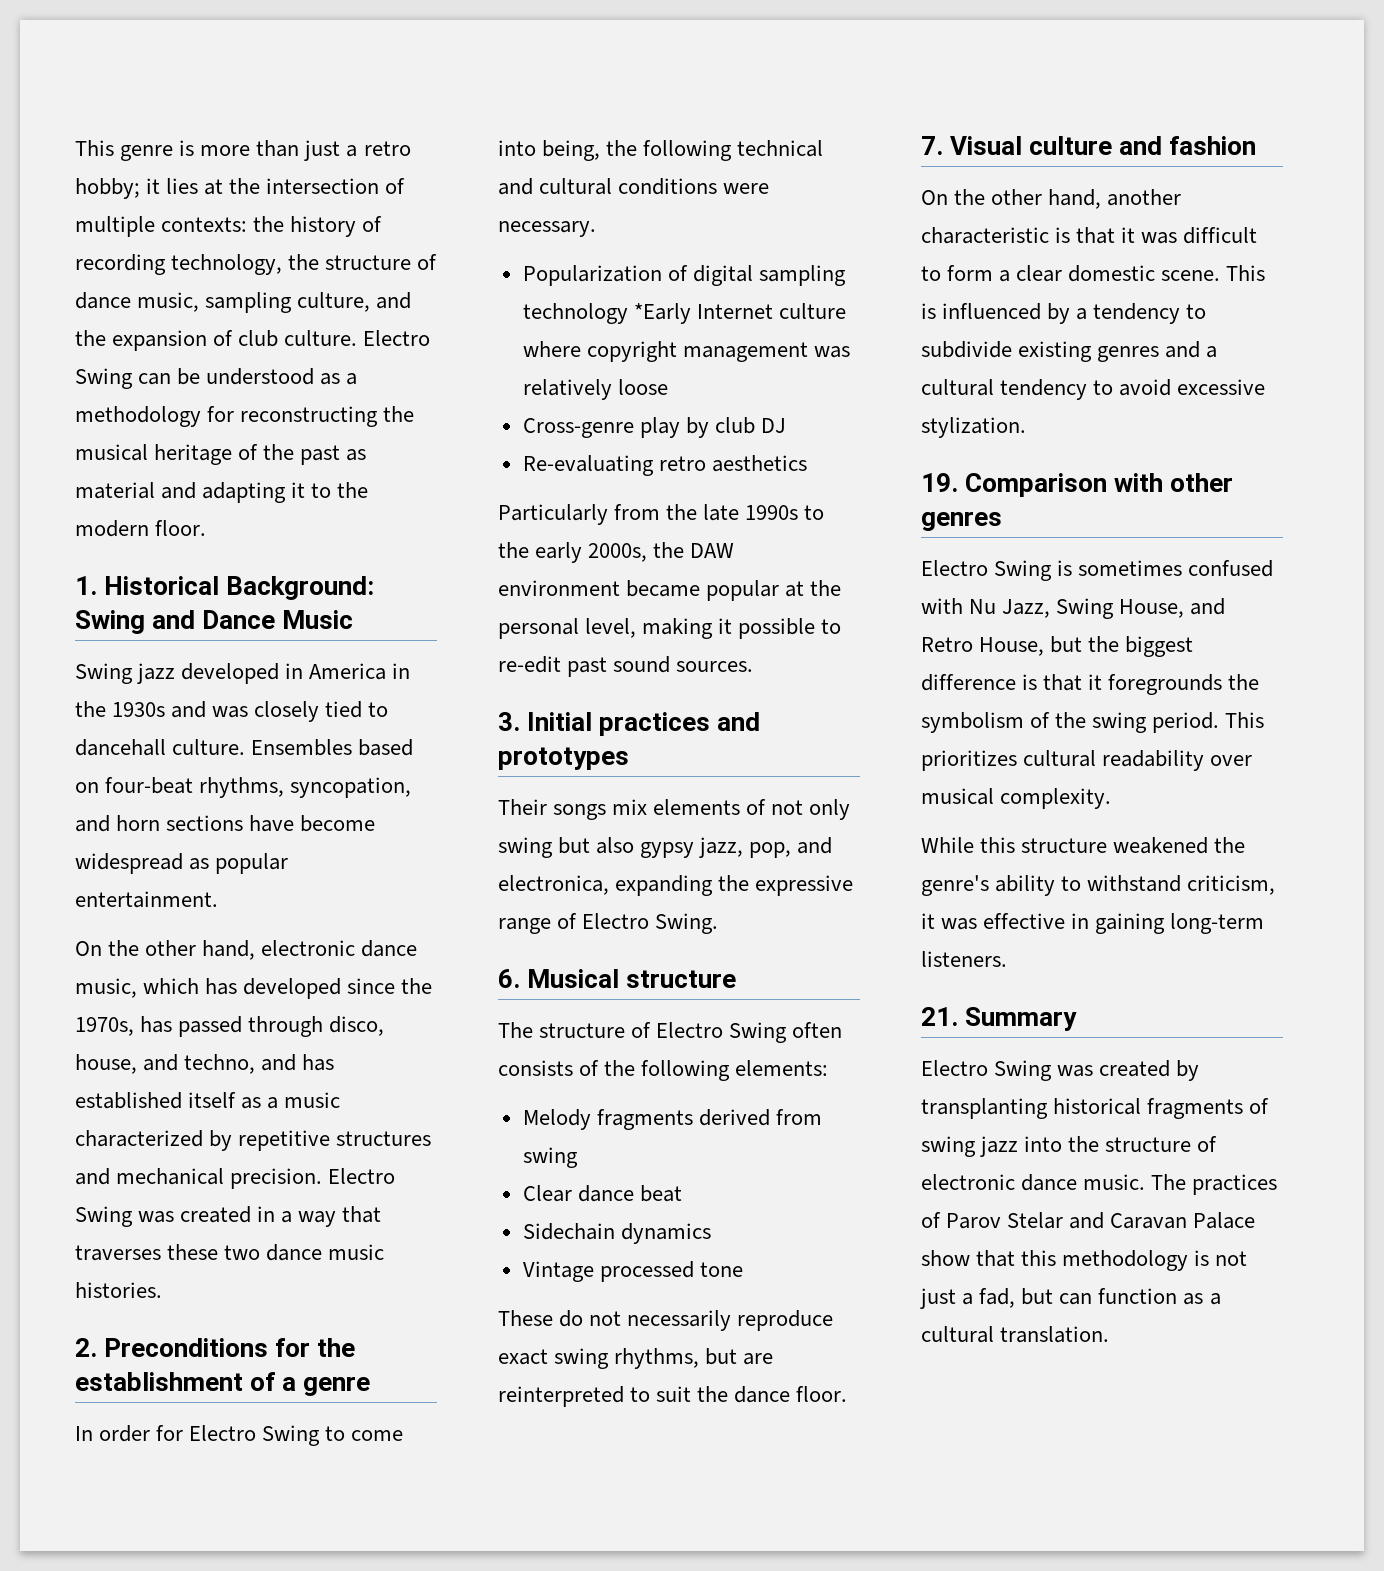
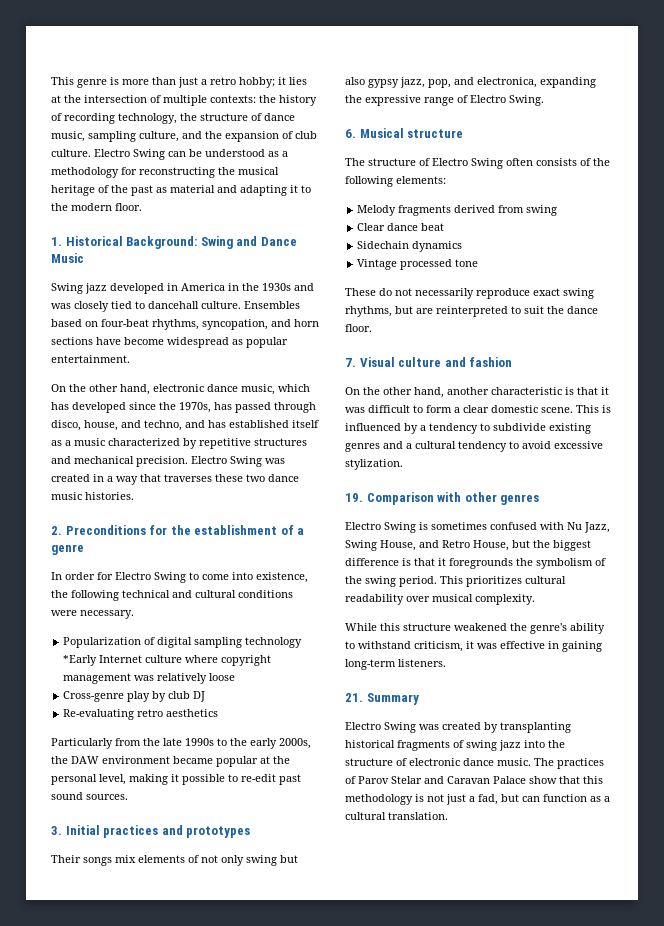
- In order for Electro Swing to come into being, the following technical and cultural conditions were necessary.
+ In order for Electro Swing to come into existence, the following technical and cultural conditions were necessary.

